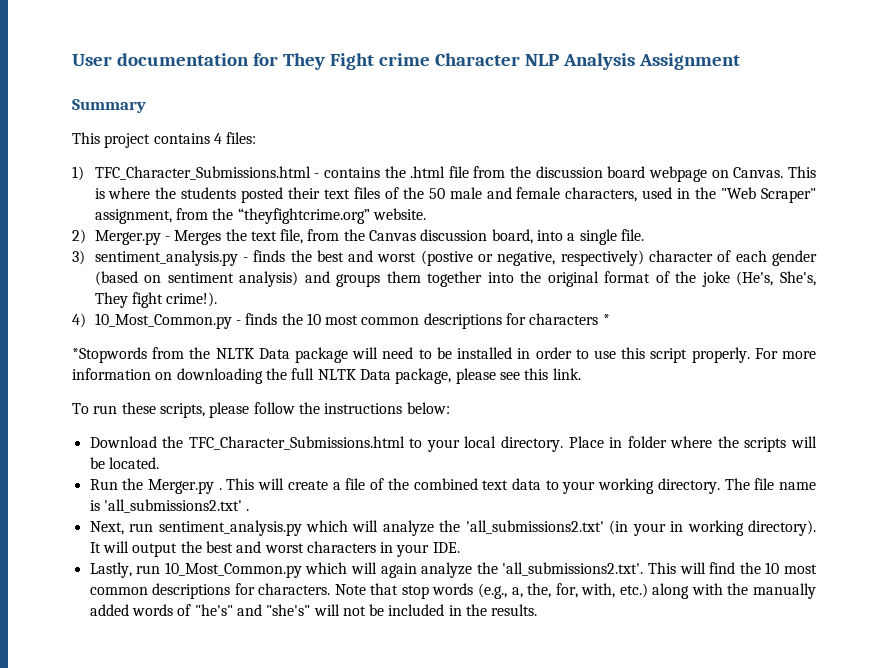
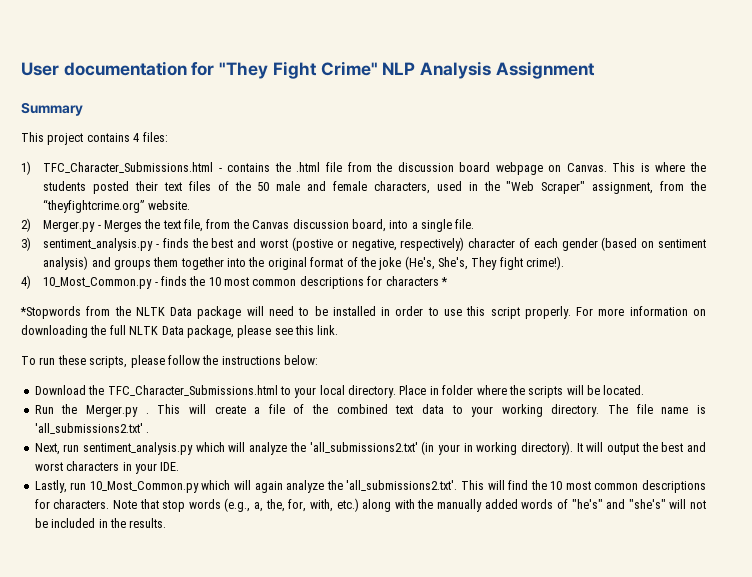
- User documentation for They Fight crime Character NLP Analysis Assignment
+ User documentation for "They Fight Crime" NLP Analysis Assignment

